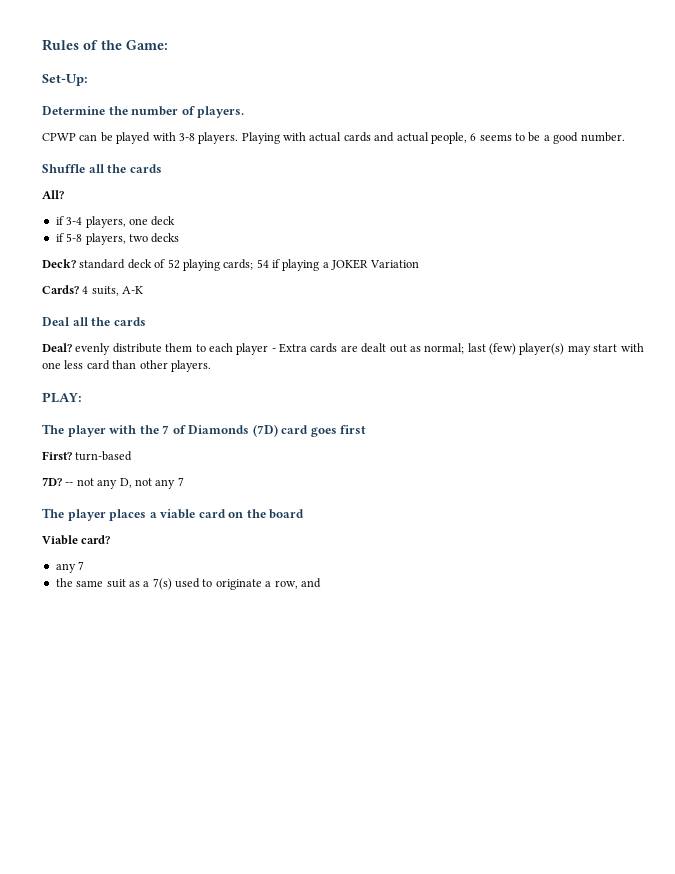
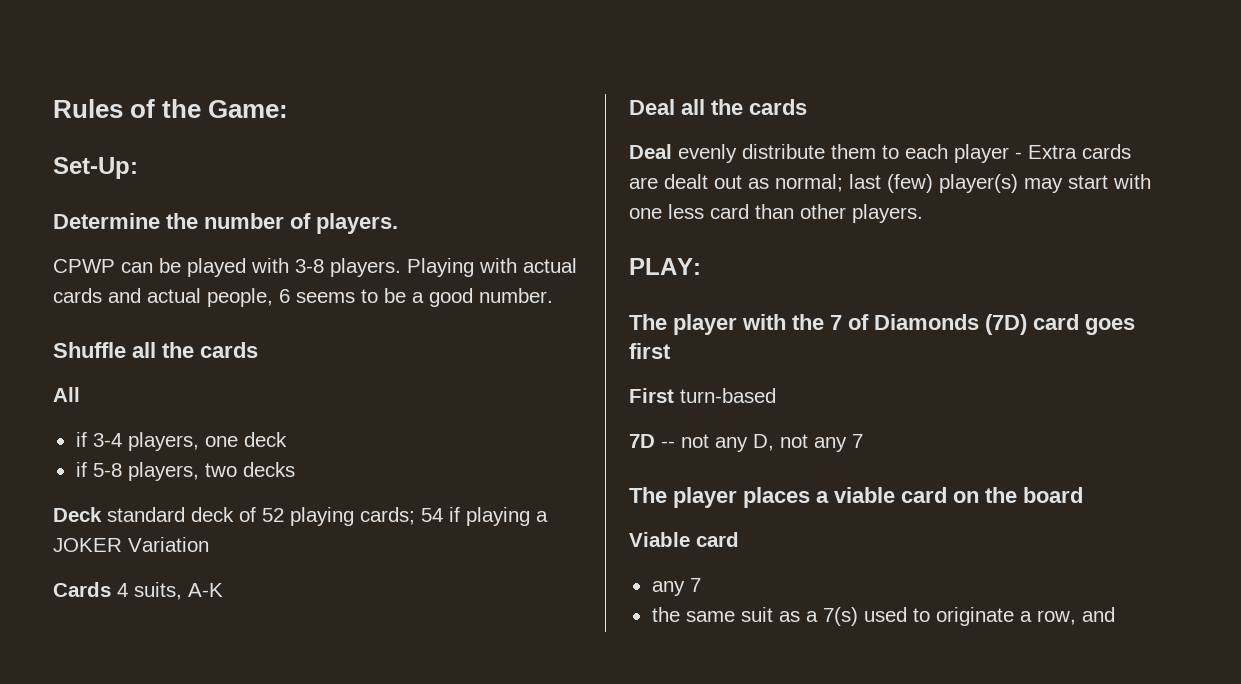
- All?
+ All
- Deck? standard deck of 52 playing cards; 54 if playing a JOKER Variation
+ Deck standard deck of 52 playing cards; 54 if playing a JOKER Variation
- Cards? 4 suits, A-K
+ Cards 4 suits, A-K
- Deal? evenly distribute them to each player - Extra cards are dealt out as normal; last (few) player(s) may start with one less card than other players.
+ Deal evenly distribute them to each player - Extra cards are dealt out as normal; last (few) player(s) may start with one less card than other players.
- First? turn-based
+ First turn-based
- 7D? -- not any D, not any 7
+ 7D -- not any D, not any 7
- Viable card?
+ Viable card

